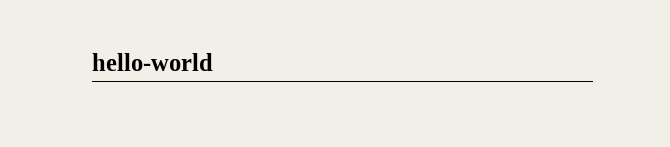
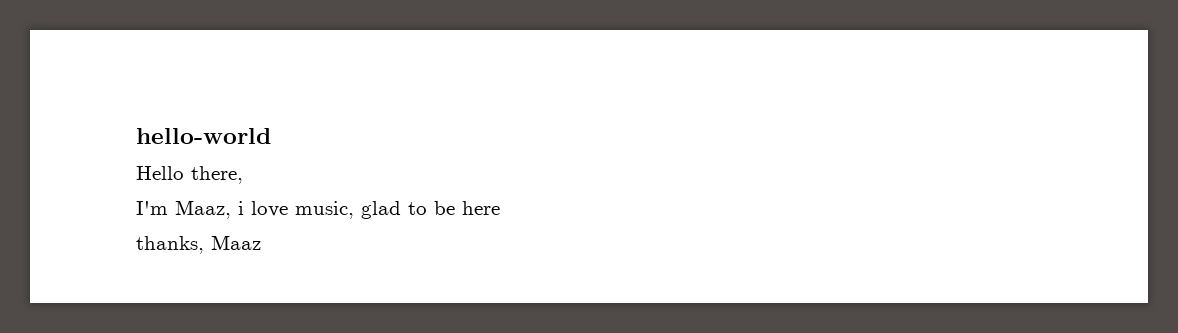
+ Hello there,
+ I'm Maaz, i love music, glad to be here
+ thanks, Maaz

